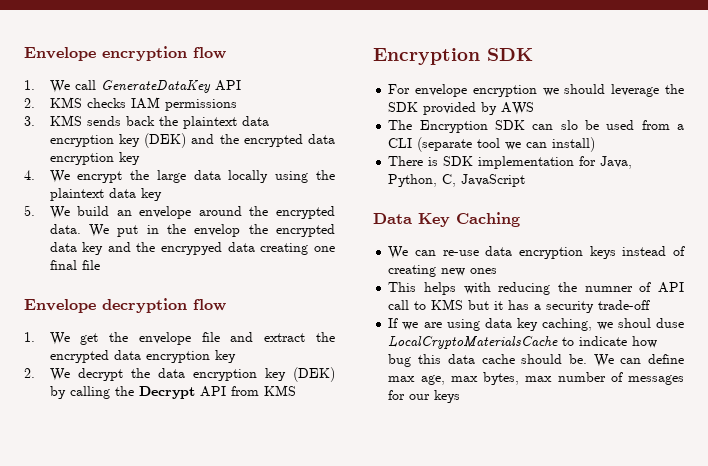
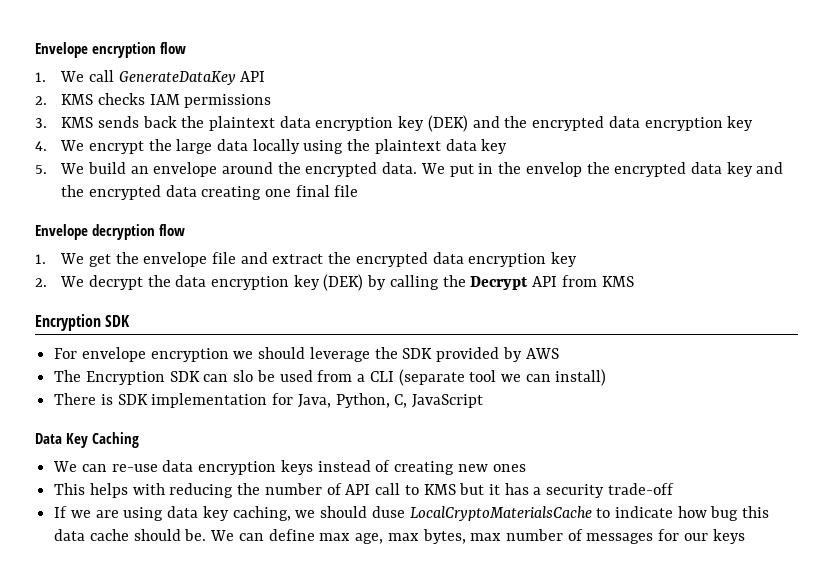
- We put in the envelop the encrypted data key and the encrypyed data creating one final file
+ We put in the envelop the encrypted data key and the encrypted data creating one final file
- This helps with reducing the numner of API call to KMS but it has a security trade-off
+ This helps with reducing the number of API call to KMS but it has a security trade-off
- If we are using data key caching, we shoul duse LocalCryptoMaterialsCache to indicate how bug this data cache should be.
+ If we are using data key caching, we should duse LocalCryptoMaterialsCache to indicate how bug this data cache should be.

